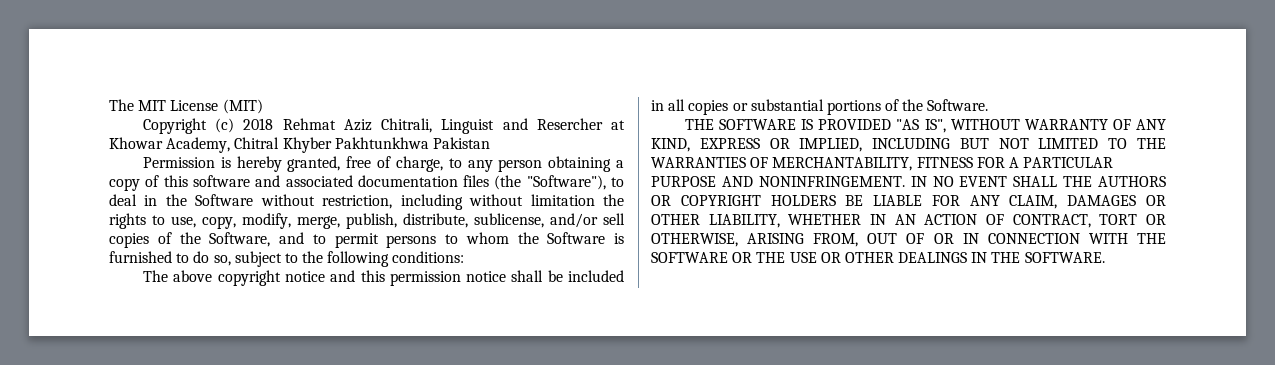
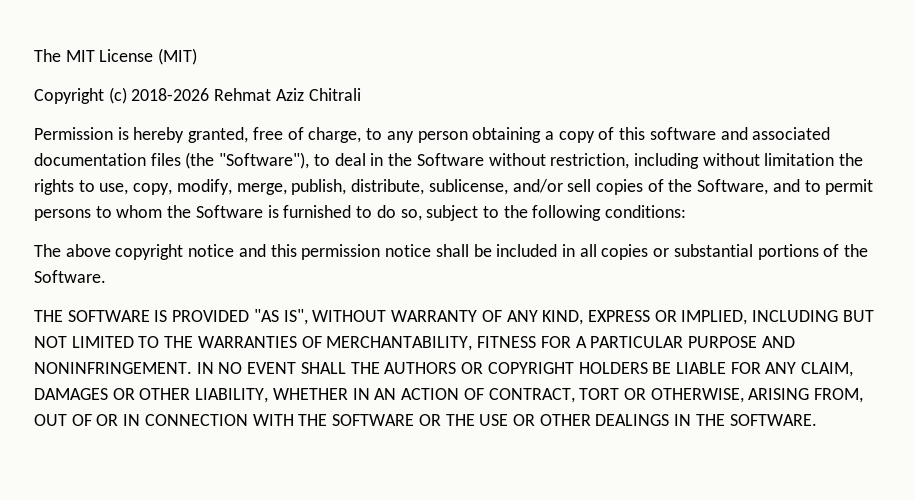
- Copyright (c) 2018 Rehmat Aziz Chitrali, Linguist and Resercher at Khowar Academy, Chitral Khyber Pakhtunkhwa Pakistan
+ Copyright (c) 2018-2026 Rehmat Aziz Chitrali

